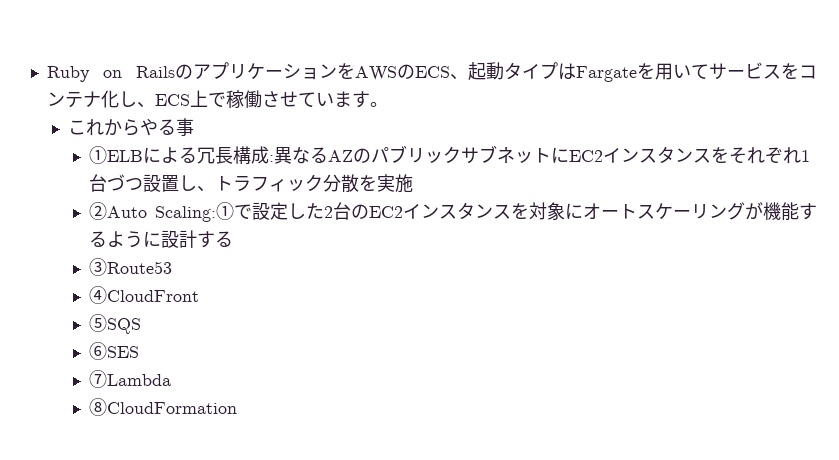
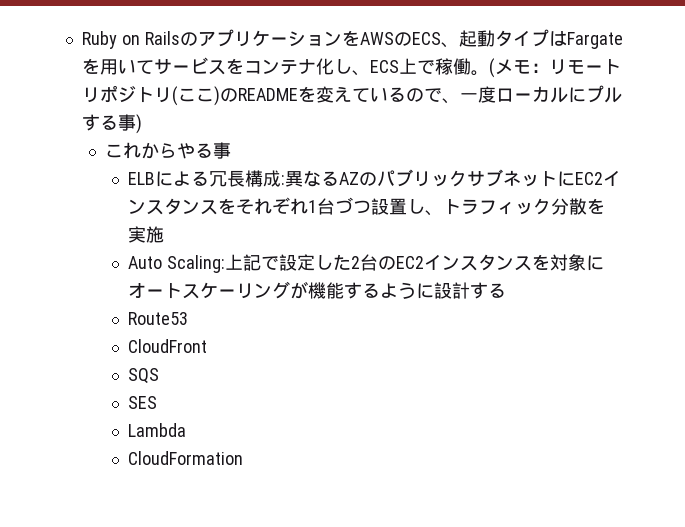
- Ruby on RailsのアプリケーションをAWSのECS、起動タイプはFargateを用いてサービスをコンテナ化し、ECS上で稼働させています。
+ Ruby on RailsのアプリケーションをAWSのECS、起動タイプはFargateを用いてサービスをコンテナ化し、ECS上で稼働。(メモ：リモートリポジトリ(ここ)のREADMEを変えているので、一度ローカルにプルする事)
- ①ELBによる冗長構成:異なるAZのパブリックサブネットにEC2インスタンスをそれぞれ1台づつ設置し、トラフィック分散を実施
+ ELBによる冗長構成:異なるAZのパブリックサブネットにEC2インスタンスをそれぞれ1台づつ設置し、トラフィック分散を実施
- ②Auto Scaling:①で設定した2台のEC2インスタンスを対象にオートスケーリングが機能するように設計する
+ Auto Scaling:上記で設定した2台のEC2インスタンスを対象にオートスケーリングが機能するように設計する
- ③Route53
- ④CloudFront
- ⑤SQS
- ⑥SES
- ⑦Lambda
- ⑧CloudFormation
+ Route53
+ CloudFront
+ SQS
+ SES
+ Lambda
+ CloudFormation

